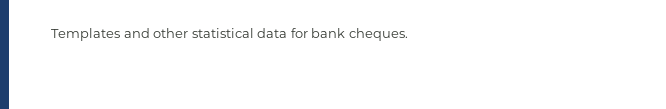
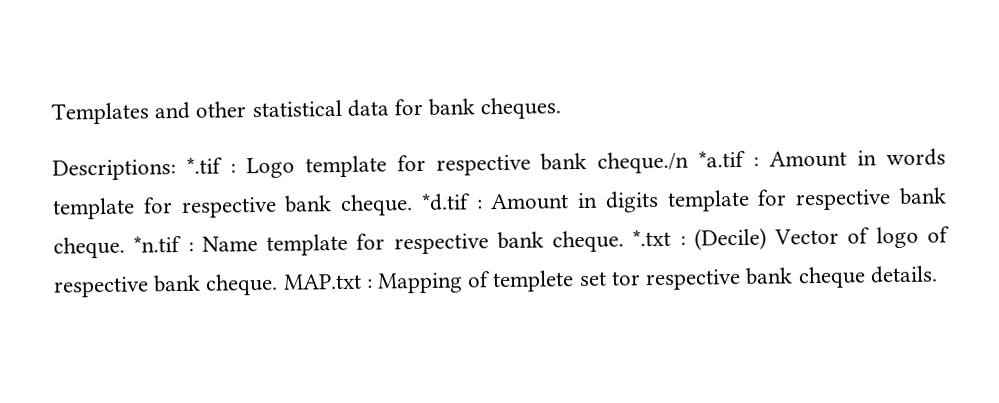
+ Descriptions: *.tif : Logo template for respective bank cheque./n *a.tif : Amount in words template for respective bank cheque. *d.tif : Amount in digits template for respective bank cheque. *n.tif : Name template for respective bank cheque. *.txt : (Decile) Vector of logo of respective bank cheque. MAP.txt : Mapping of templete set tor respective bank cheque details.

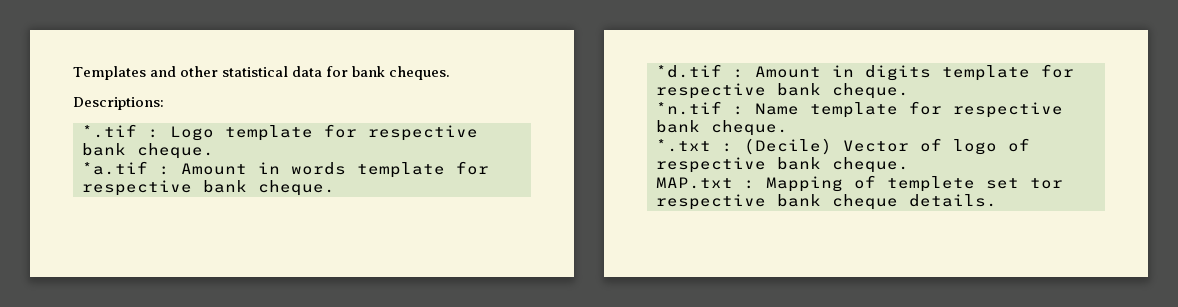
- Descriptions: *.tif : Logo template for respective bank cheque./n *a.tif : Amount in words template for respective bank cheque. *d.tif : Amount in digits template for respective bank cheque. *n.tif : Name template for respective bank cheque. *.txt : (Decile) Vector of logo of respective bank cheque. MAP.txt : Mapping of templete set tor respective bank cheque details.
+ Descriptions:
+ *.tif : Logo template for respective bank cheque.
+ *a.tif : Amount in words template for respective bank cheque.
+ *d.tif : Amount in digits template for respective bank cheque.
+ *n.tif : Name template for respective bank cheque.
+ *.txt : (Decile) Vector of logo of respective bank cheque.
+ MAP.txt : Mapping of templete set tor respective bank cheque details.

